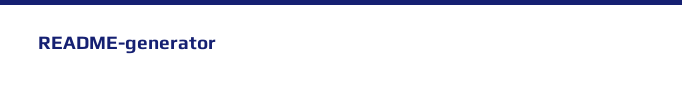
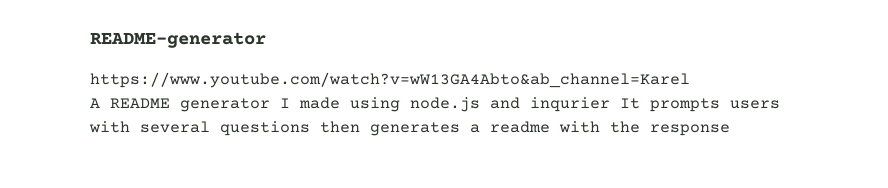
+ https://www.youtube.com/watch?v=wW13GA4Abto&ab_channel=Karel
+ A README generator I made using node.js and inqurier It prompts users with several questions then generates a readme with the response

